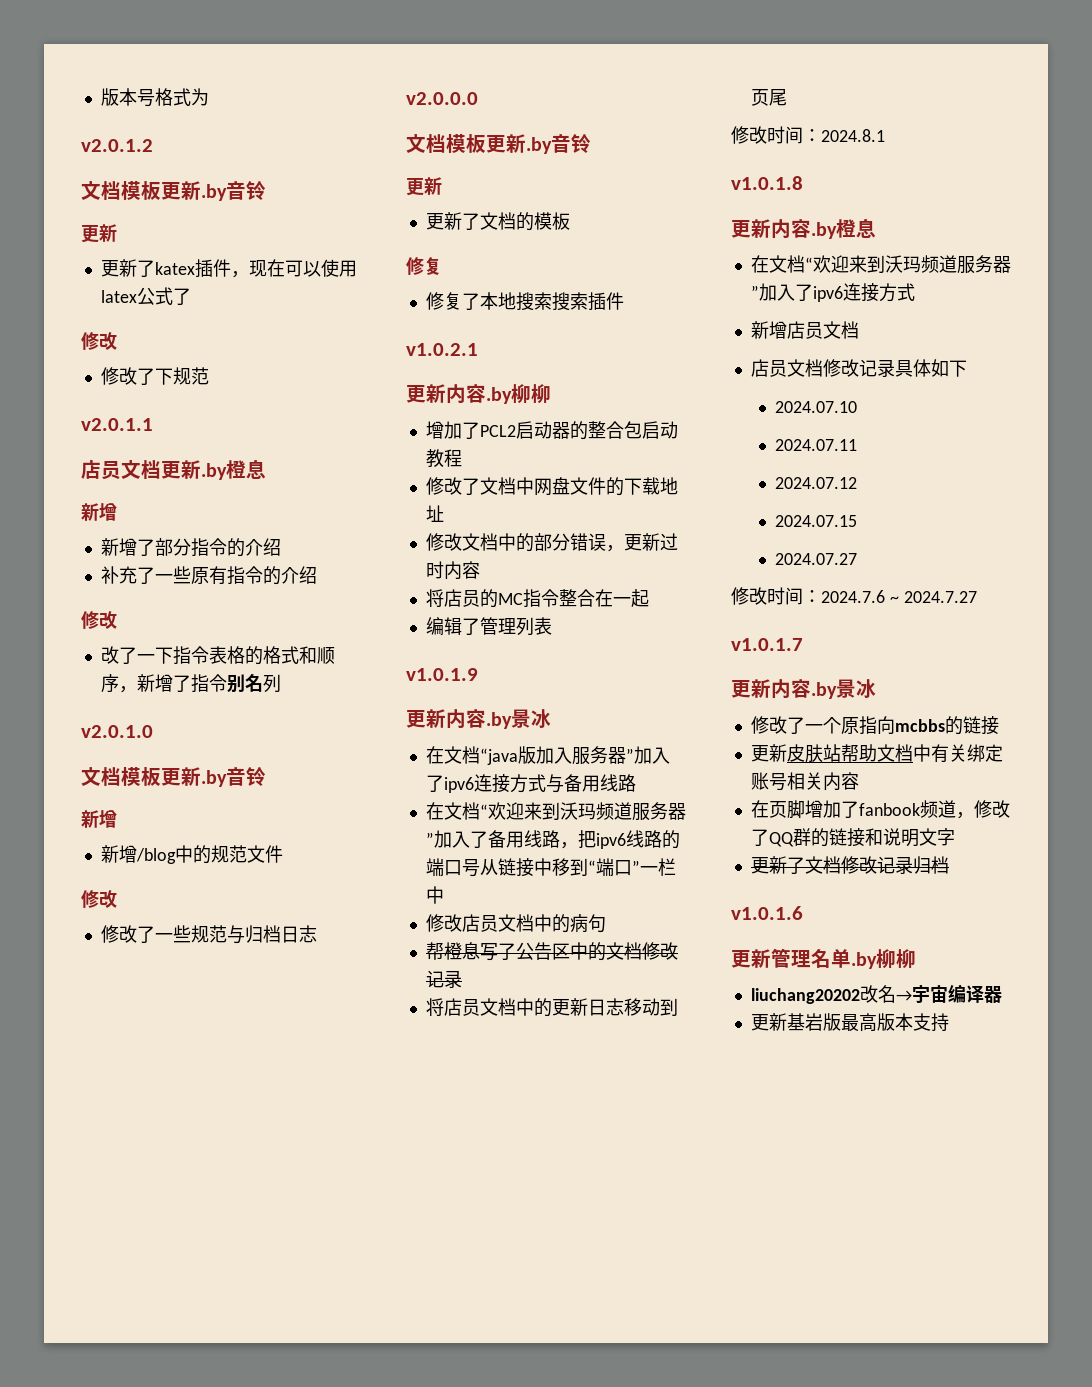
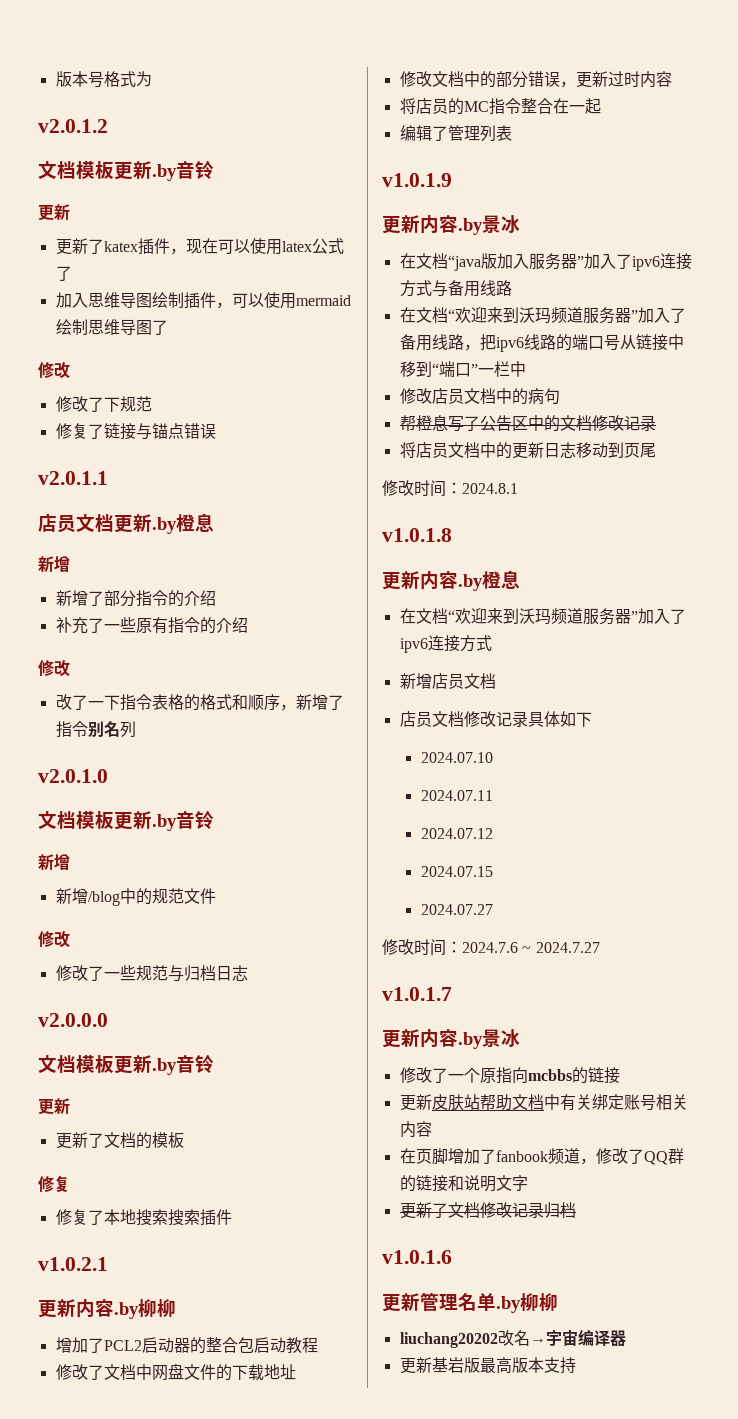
+ 加入思维导图绘制插件，可以使用mermaid绘制思维导图了
+ 修复了链接与锚点错误

